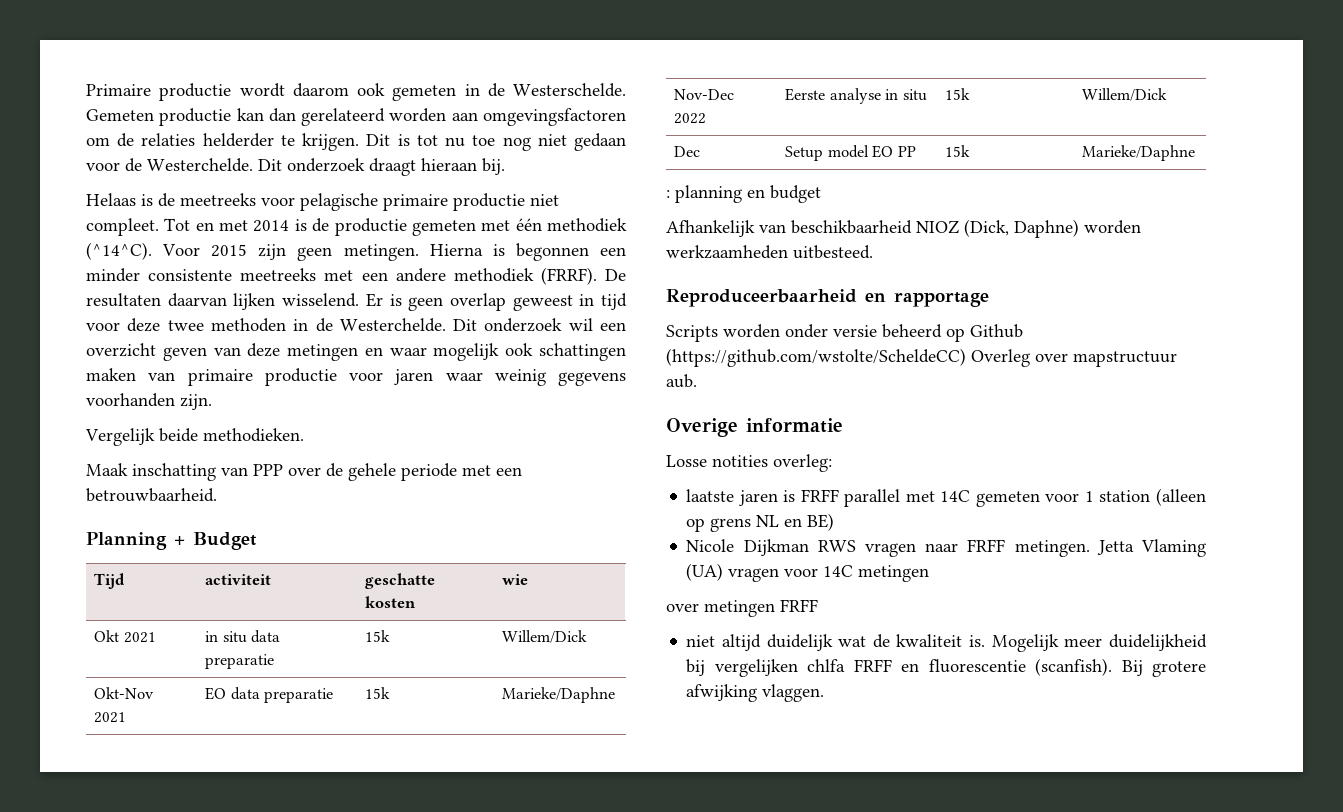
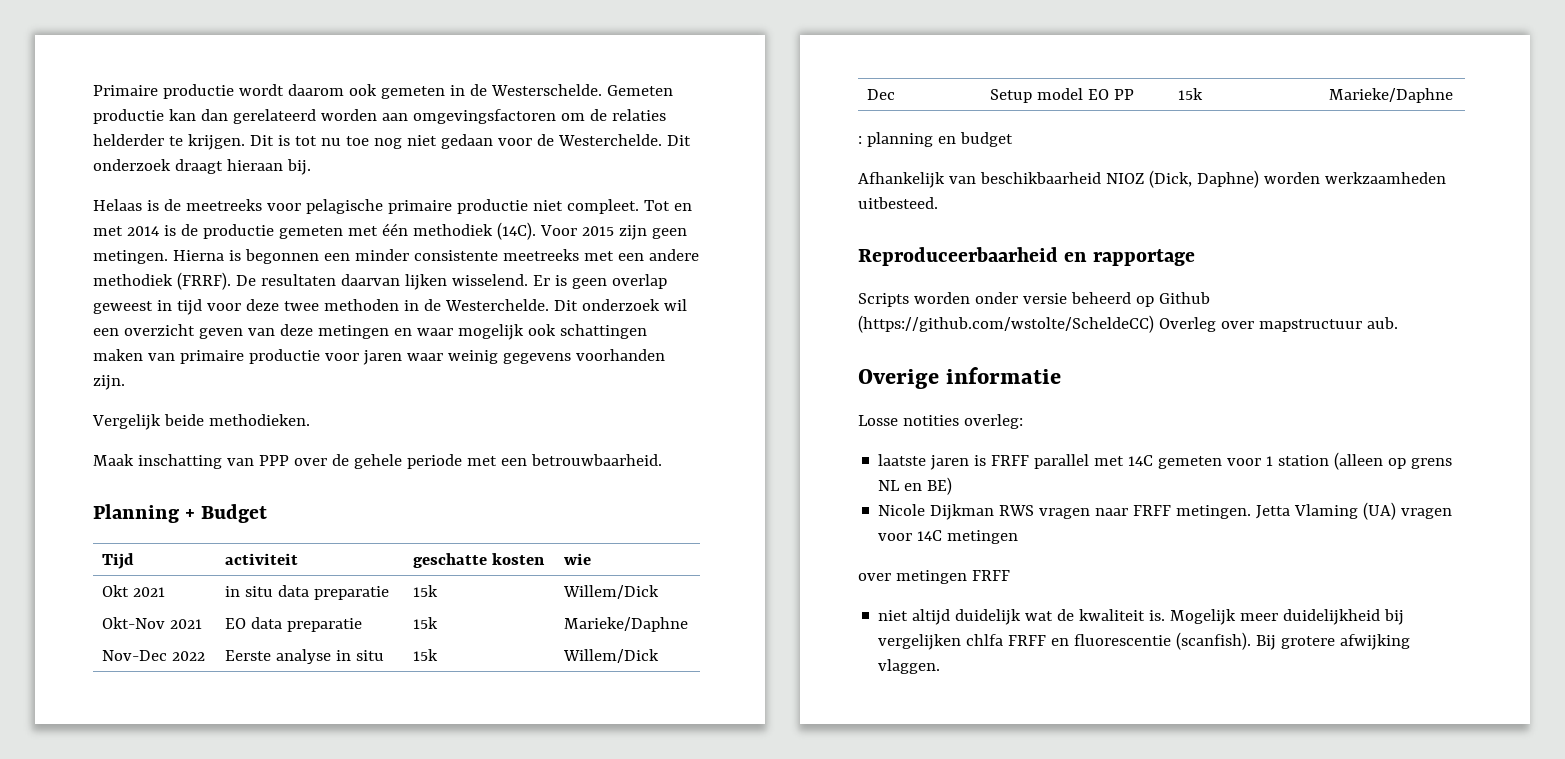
- Tot en met 2014 is de productie gemeten met één methodiek (^14^C).
+ Tot en met 2014 is de productie gemeten met één methodiek (14C).

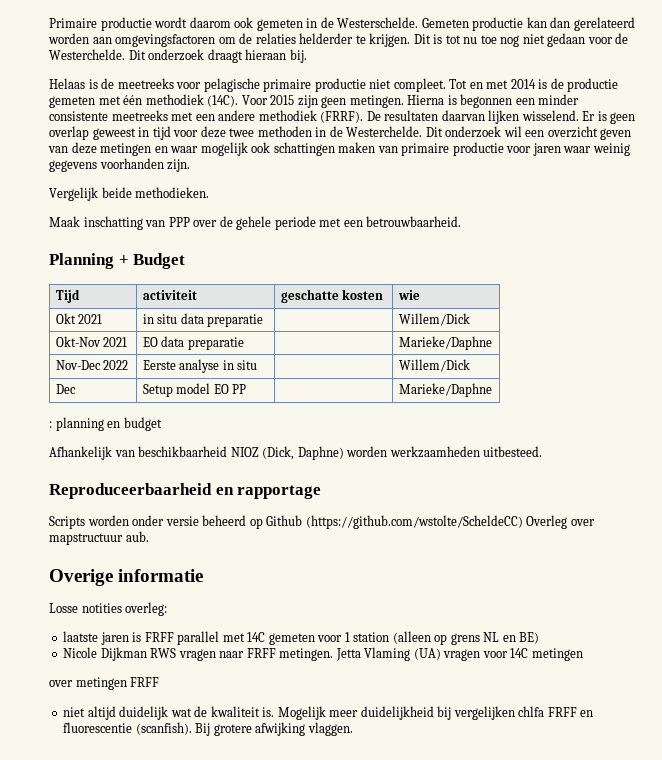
- Okt 2021 | in situ data preparatie | 15k | Willem/Dick
+ Okt 2021 | in situ data preparatie | | Willem/Dick
- Okt-Nov 2021 | EO data preparatie | 15k | Marieke/Daphne
+ Okt-Nov 2021 | EO data preparatie | | Marieke/Daphne
- Nov-Dec 2022 | Eerste analyse in situ | 15k | Willem/Dick
+ Nov-Dec 2022 | Eerste analyse in situ | | Willem/Dick
- Dec | Setup model EO PP | 15k | Marieke/Daphne
+ Dec | Setup model EO PP | | Marieke/Daphne

